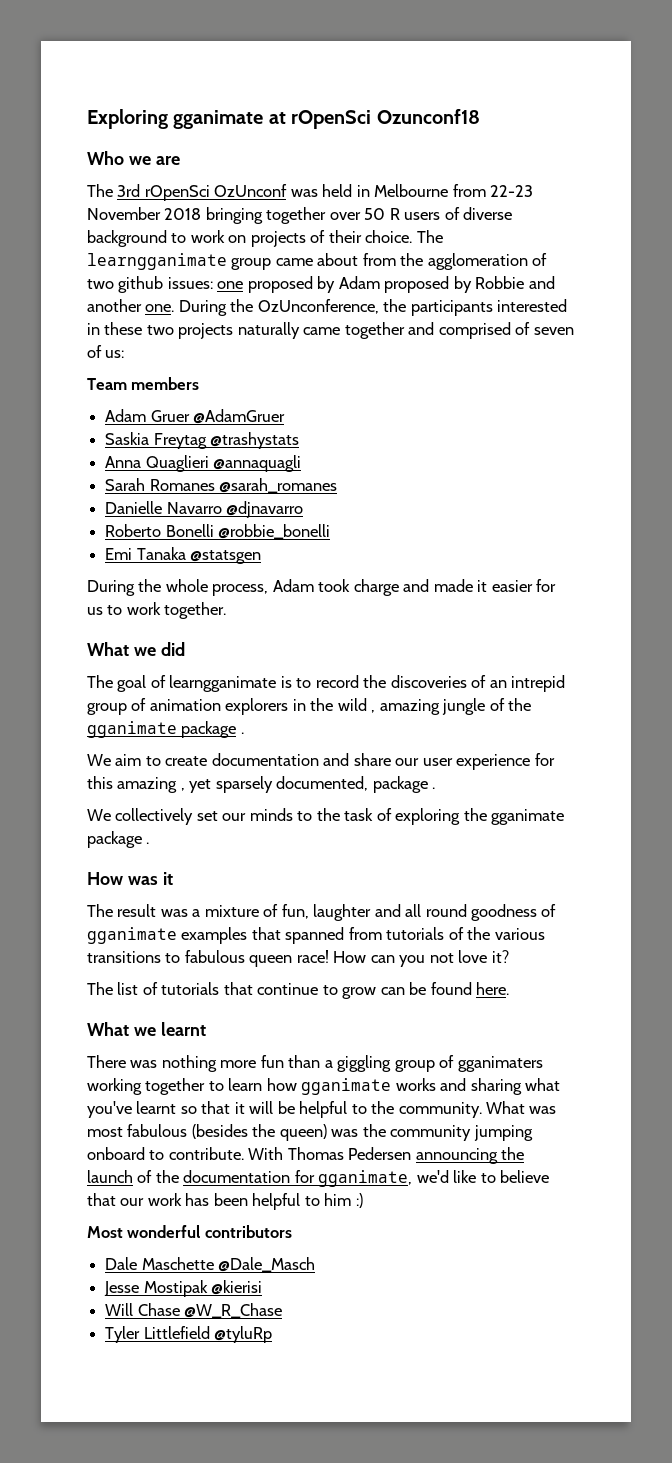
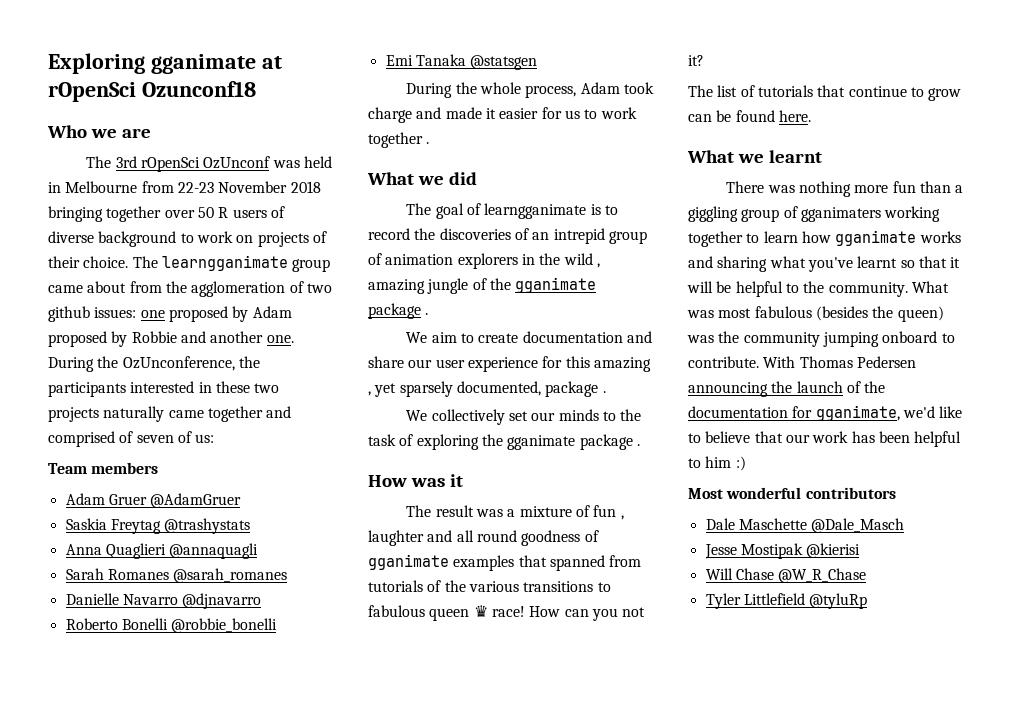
- During the whole process, Adam took charge and made it easier for us to work together.
+ During the whole process, Adam took charge and made it easier for us to work together .
- The result was a mixture of fun, laughter and all round goodness of gganimate examples that spanned from tutorials of the various transitions to fabulous queen race!
+ The result was a mixture of fun , laughter and all round goodness of gganimate examples that spanned from tutorials of the various transitions to fabulous queen ♛ race!
- How can you not love it?
+ How can you not it?

